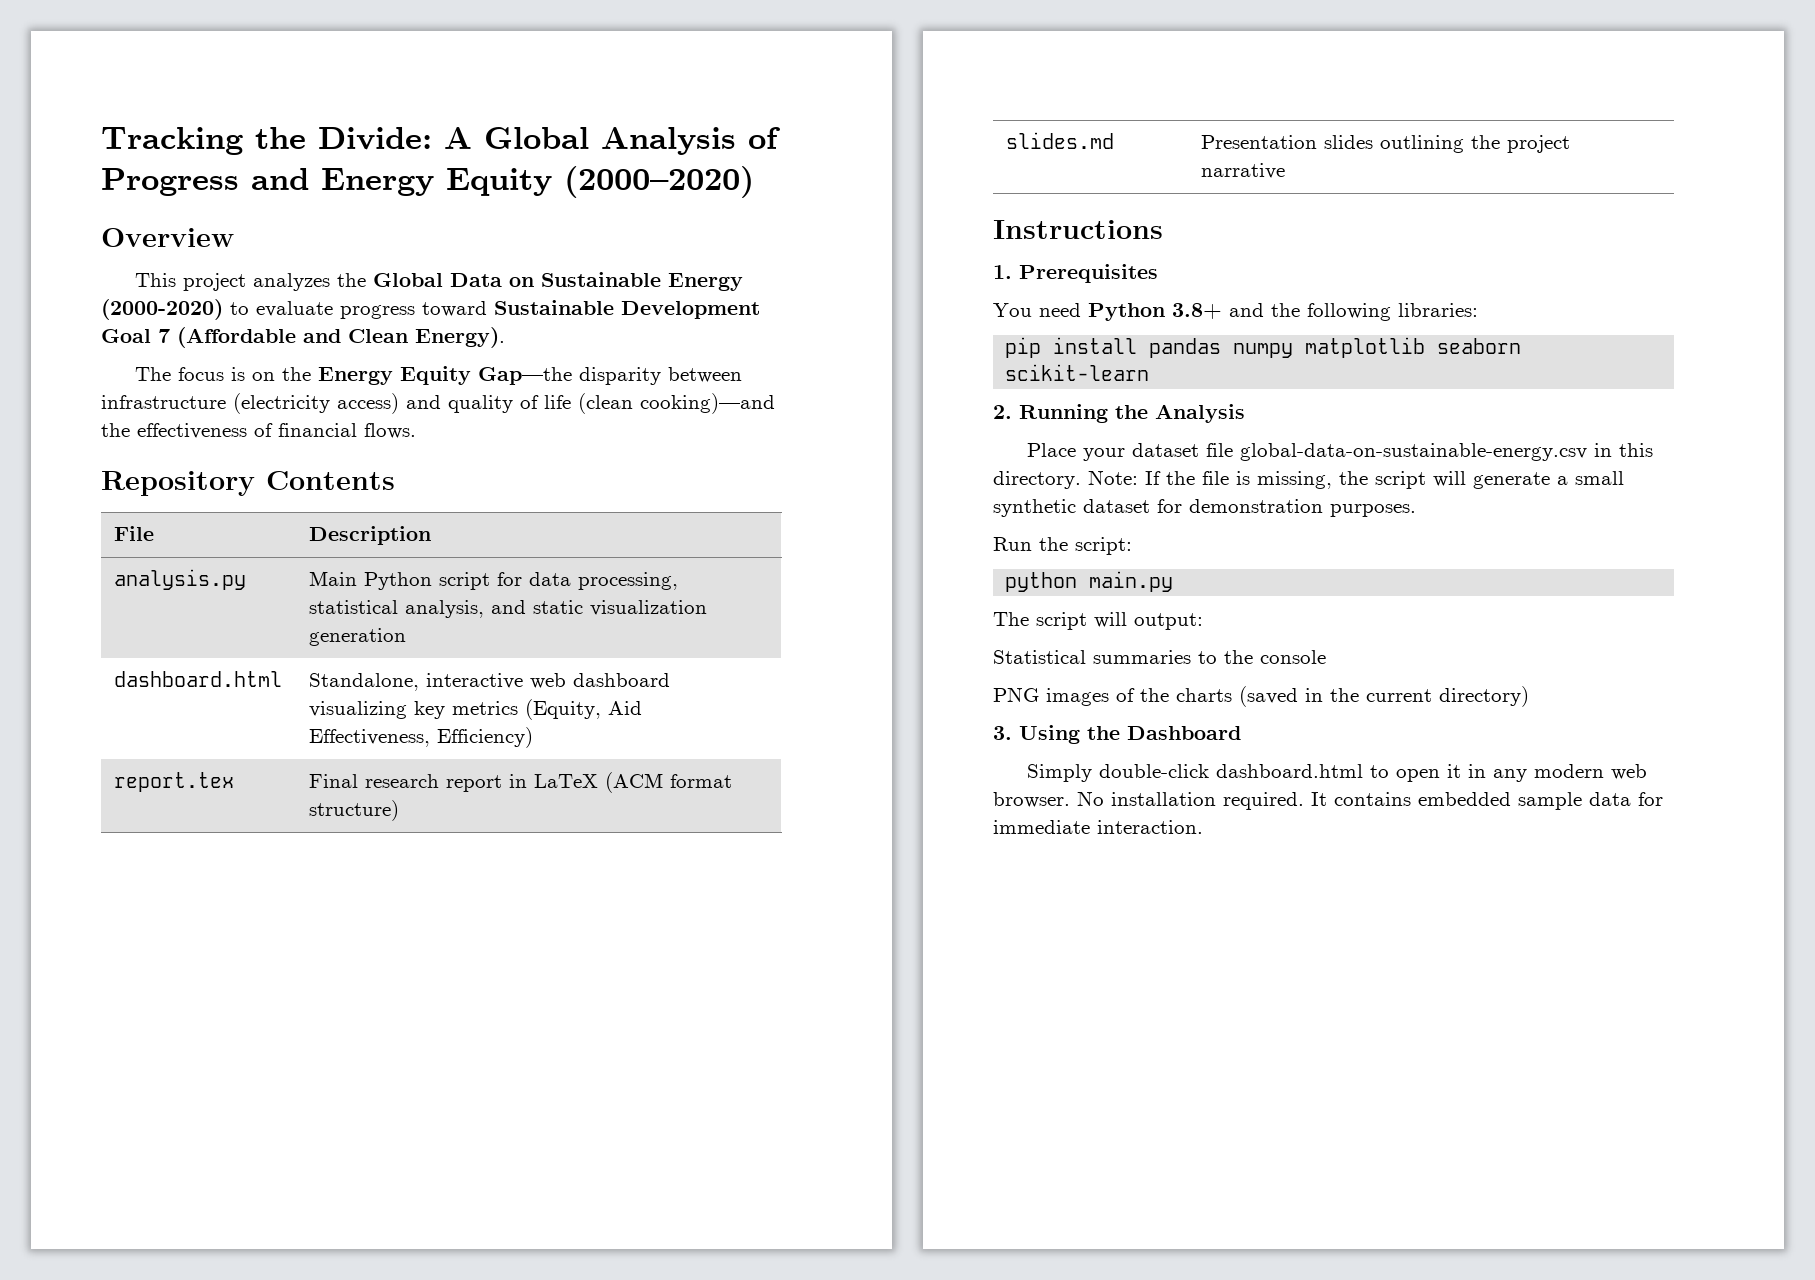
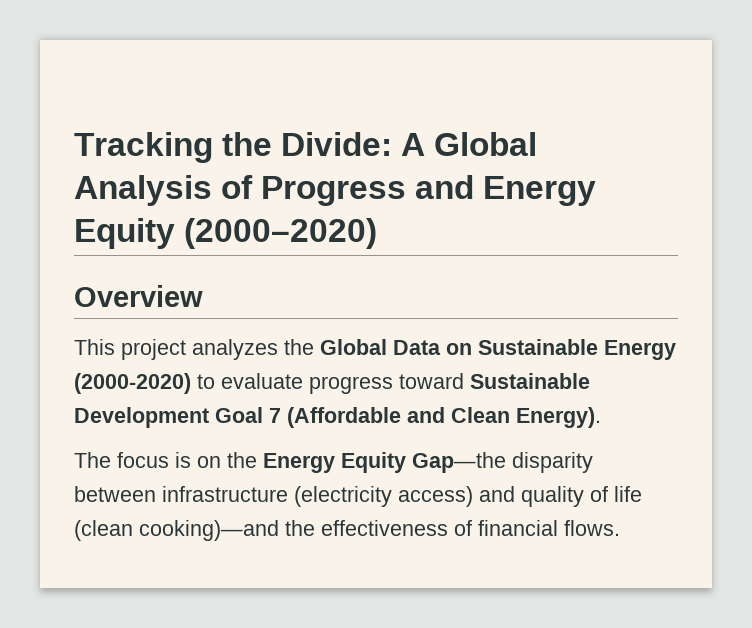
- Repository Contents
- File | Description
- analysis.py | Main Python script for data processing, statistical analysis, and static visualization generation
- dashboard.html | Standalone, interactive web dashboard visualizing key metrics (Equity, Aid Effectiveness, Efficiency)
- report.tex | Final research report in LaTeX (ACM format structure)
- slides.md | Presentation slides outlining the project narrative
- Instructions
- 1. Prerequisites
- You need Python 3.8+ and the following libraries:
- pip install pandas numpy matplotlib seaborn scikit-learn
- 2. Running the Analysis
- Place your dataset file global-data-on-sustainable-energy.csv in this directory. Note: If the file is missing, the script will generate a small synthetic dataset for demonstration purposes.
- Run the script:
- python main.py
- The script will output:
- Statistical summaries to the console
- PNG images of the charts (saved in the current directory)
- 3. Using the Dashboard
- Simply double-click dashboard.html to open it in any modern web browser. No installation required. It contains embedded sample data for immediate interaction.

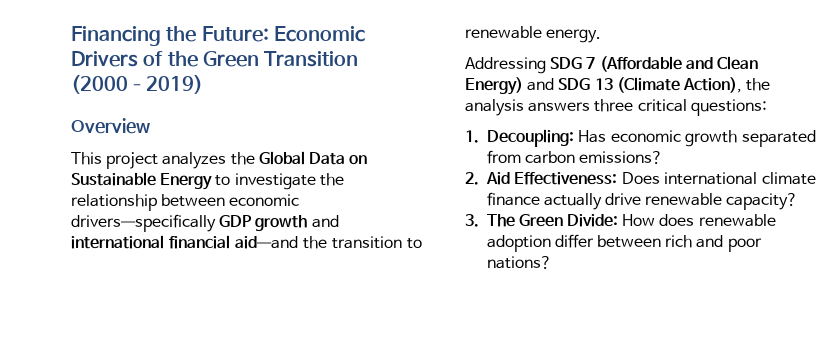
- Tracking the Divide: A Global Analysis of Progress and Energy Equity (2000–2020)
+ Financing the Future: Economic Drivers of the Green Transition (2000–2019)
- This project analyzes the Global Data on Sustainable Energy (2000-2020) to evaluate progress toward Sustainable Development Goal 7 (Affordable and Clean Energy).
- The focus is on the Energy Equity Gap—the disparity between infrastructure (electricity access) and quality of life (clean cooking)—and the effectiveness of financial flows.
+ This project analyzes the Global Data on Sustainable Energy to investigate the relationship between economic drivers—specifically GDP growth and international financial aid—and the transition to renewable energy.
+ Addressing SDG 7 (Affordable and Clean Energy) and SDG 13 (Climate Action), the analysis answers three critical questions:
+ 1. Decoupling: Has economic growth separated from carbon emissions?
+ 2. Aid Effectiveness: Does international climate finance actually drive renewable capacity?
+ 3. The Green Divide: How does renewable adoption differ between rich and poor nations?

